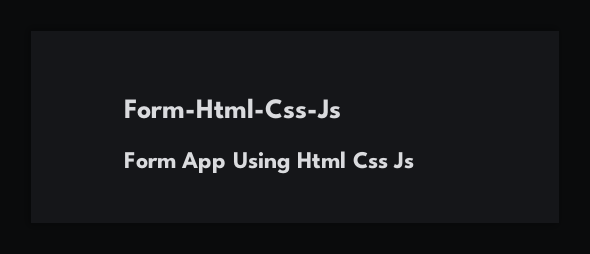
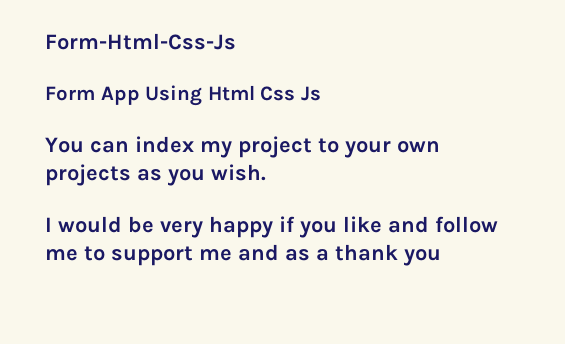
+ You can index my project to your own projects as you wish.
+ I would be very happy if you like and follow me to support me and as a thank you

